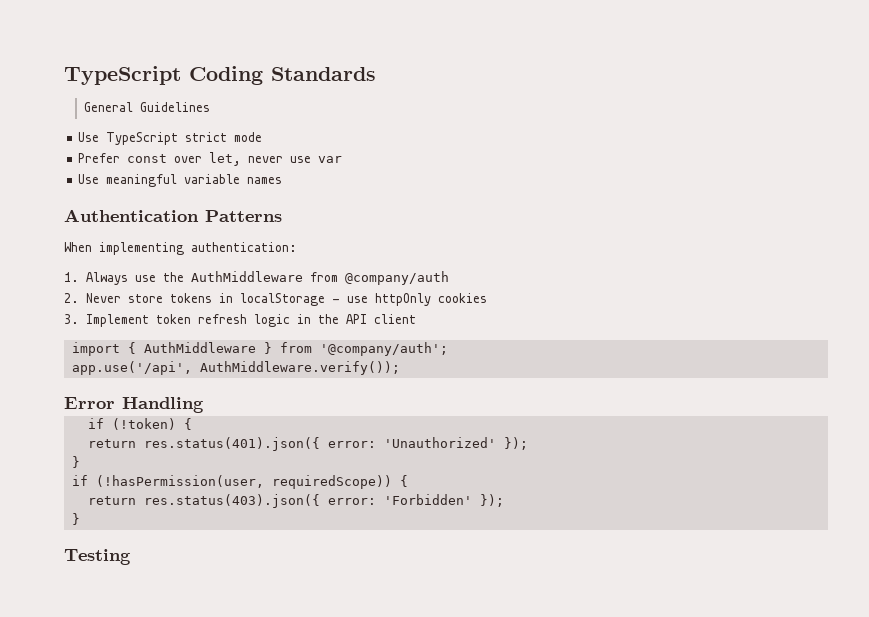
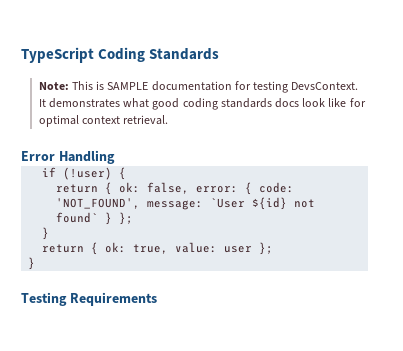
- General Guidelines
- Use TypeScript strict mode
- Prefer const over let, never use var
- Use meaningful variable names
- Authentication Patterns
- When implementing authentication:
- 1. Always use the AuthMiddleware from @company/auth
- 2. Never store tokens in localStorage - use httpOnly cookies
- 3. Implement token refresh logic in the API client
- import { AuthMiddleware } from '@company/auth';
- app.use('/api', AuthMiddleware.verify());
+ Note: This is SAMPLE documentation for testing DevsContext. It demonstrates what good coding standards docs look like for optimal context retrieval.
- if (!token) {
- return res.status(401).json({ error: 'Unauthorized' });
+ if (!user) {
+ return { ok: false, error: { code: 'NOT_FOUND', message: `User ${id} not found` } };
  }
- if (!hasPermission(user, requiredScope)) {
- return res.status(403).json({ error: 'Forbidden' });
+ return { ok: true, value: user };
- Testing
+ Testing Requirements

